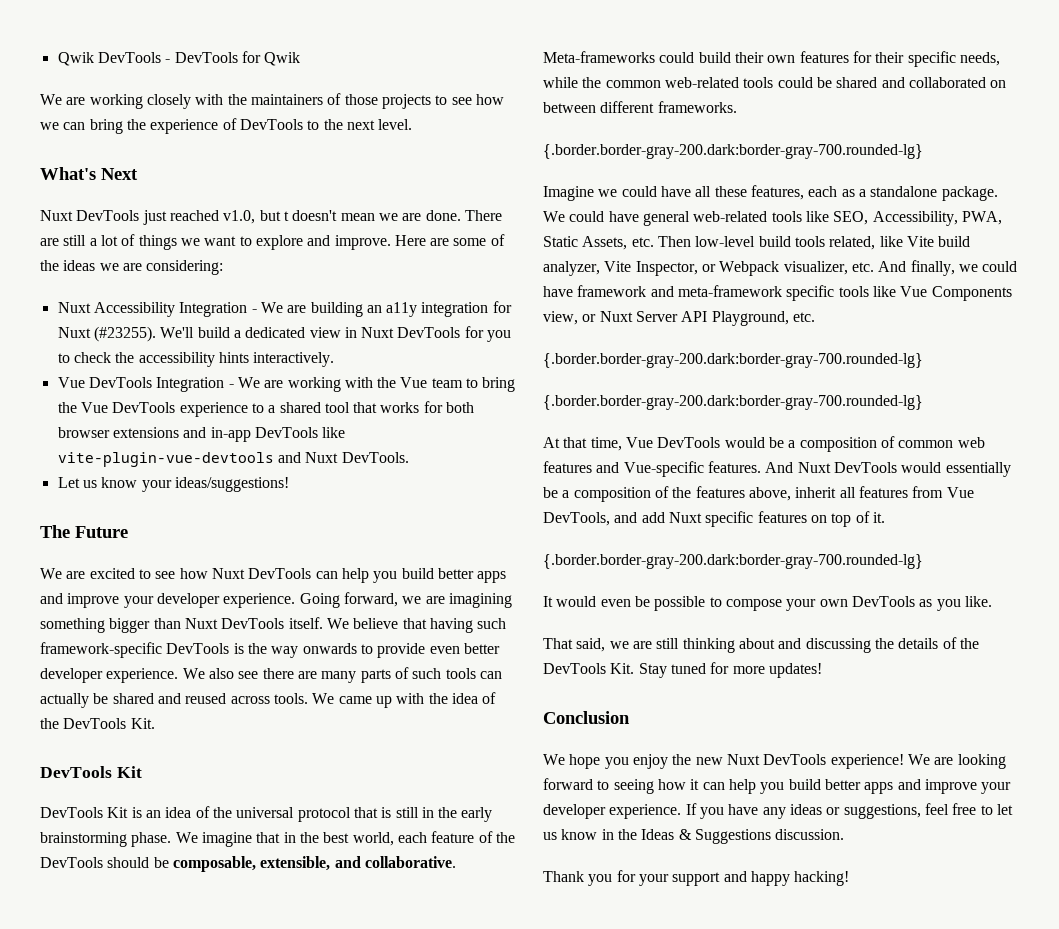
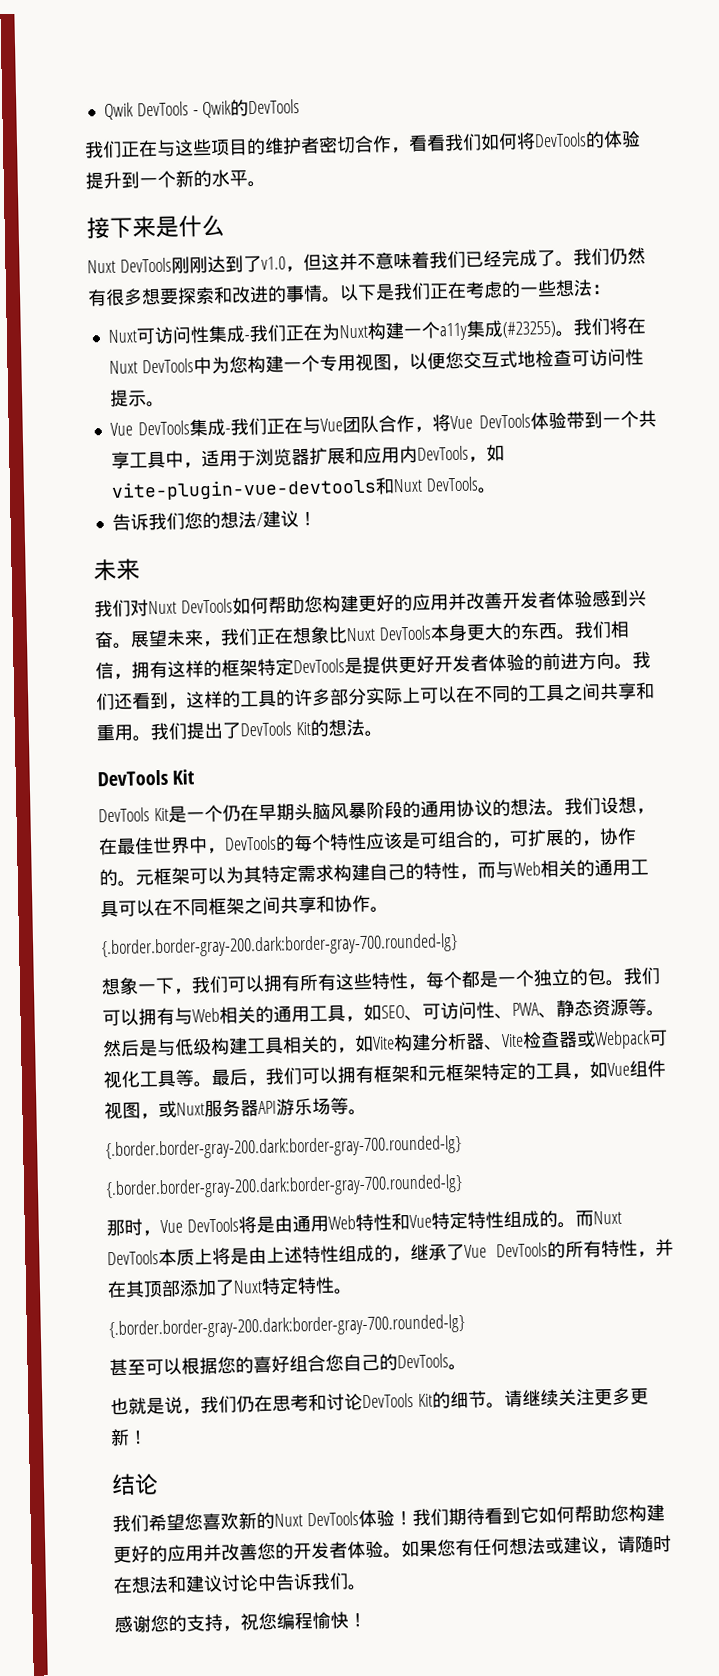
- Qwik DevTools - DevTools for Qwik
- We are working closely with the maintainers of those projects to see how we can bring the experience of DevTools to the next level.
- What's Next
- Nuxt DevTools just reached v1.0, but t doesn't mean we are done. There are still a lot of things we want to explore and improve. Here are some of the ideas we are considering:
- Nuxt Accessibility Integration - We are building an a11y integration for Nuxt (#23255). We'll build a dedicated view in Nuxt DevTools for you to check the accessibility hints interactively.
- Vue DevTools Integration - We are working with the Vue team to bring the Vue DevTools experience to a shared tool that works for both browser extensions and in-app DevTools like vite-plugin-vue-devtools and Nuxt DevTools.
- Let us know your ideas/suggestions!
- The Future
- We are excited to see how Nuxt DevTools can help you build better apps and improve your developer experience. Going forward, we are imagining something bigger than Nuxt DevTools itself. We believe that having such framework-specific DevTools is the way onwards to provide even better developer experience. We also see there are many parts of such tools can actually be shared and reused across tools. We came up with the idea of the DevTools Kit.
+ Qwik DevTools - Qwik的DevTools
+ 我们正在与这些项目的维护者密切合作，看看我们如何将DevTools的体验提升到一个新的水平。
+ 接下来是什么
+ Nuxt DevTools刚刚达到了v1.0，但这并不意味着我们已经完成了。我们仍然有很多想要探索和改进的事情。以下是我们正在考虑的一些想法：
+ Nuxt可访问性集成-我们正在为Nuxt构建一个a11y集成(#23255)。我们将在Nuxt DevTools中为您构建一个专用视图，以便您交互式地检查可访问性提示。
+ Vue DevTools集成-我们正在与Vue团队合作，将Vue DevTools体验带到一个共享工具中，适用于浏览器扩展和应用内DevTools，如vite-plugin-vue-devtools和Nuxt DevTools。
+ 告诉我们您的想法/建议！
+ 未来
+ 我们对Nuxt DevTools如何帮助您构建更好的应用并改善开发者体验感到兴奋。展望未来，我们正在想象比Nuxt DevTools本身更大的东西。我们相信，拥有这样的框架特定DevTools是提供更好开发者体验的前进方向。我们还看到，这样的工具的许多部分实际上可以在不同的工具之间共享和重用。我们提出了DevTools Kit的想法。
  DevTools Kit
- DevTools Kit is an idea of the universal protocol that is still in the early brainstorming phase. We imagine that in the best world, each feature of the DevTools should be composable, extensible, and collaborative. Meta-frameworks could build their own features for their specific needs, while the common web-related tools could be shared and collaborated on between different frameworks.
+ DevTools Kit是一个仍在早期头脑风暴阶段的通用协议的想法。我们设想，在最佳世界中，DevTools的每个特性应该是可组合的，可扩展的，协作的。元框架可以为其特定需求构建自己的特性，而与Web相关的通用工具可以在不同框架之间共享和协作。
  {.border.border-gray-200.dark:border-gray-700.rounded-lg}
- Imagine we could have all these features, each as a standalone package. We could have general web-related tools like SEO, Accessibility, PWA, Static Assets, etc. Then low-level build tools related, like Vite build analyzer, Vite Inspector, or Webpack visualizer, etc. And finally, we could have framework and meta-framework specific tools like Vue Components view, or Nuxt Server API Playground, etc.
+ 想象一下，我们可以拥有所有这些特性，每个都是一个独立的包。我们可以拥有与Web相关的通用工具，如SEO、可访问性、PWA、静态资源等。然后是与低级构建工具相关的，如Vite构建分析器、Vite检查器或Webpack可视化工具等。最后，我们可以拥有框架和元框架特定的工具，如Vue组件视图，或Nuxt服务器API游乐场等。
  {.border.border-gray-200.dark:border-gray-700.rounded-lg}
  {.border.border-gray-200.dark:border-gray-700.rounded-lg}
- At that time, Vue DevTools would be a composition of common web features and Vue-specific features. And Nuxt DevTools would essentially be a composition of the features above, inherit all features from Vue DevTools, and add Nuxt specific features on top of it.
+ 那时，Vue DevTools将是由通用Web特性和Vue特定特性组成的。而Nuxt DevTools本质上将是由上述特性组成的，继承了Vue DevTools的所有特性，并在其顶部添加了Nuxt特定特性。
  {.border.border-gray-200.dark:border-gray-700.rounded-lg}
- It would even be possible to compose your own DevTools as you like.
- That said, we are still thinking about and discussing the details of the DevTools Kit. Stay tuned for more updates!
- Conclusion
- We hope you enjoy the new Nuxt DevTools experience! We are looking forward to seeing how it can help you build better apps and improve your developer experience. If you have any ideas or suggestions, feel free to let us know in the Ideas & Suggestions discussion.
- Thank you for your support and happy hacking!
+ 甚至可以根据您的喜好组合您自己的DevTools。
+ 也就是说，我们仍在思考和讨论DevTools Kit的细节。请继续关注更多更新！
+ 结论
+ 我们希望您喜欢新的Nuxt DevTools体验！我们期待看到它如何帮助您构建更好的应用并改善您的开发者体验。如果您有任何想法或建议，请随时在想法和建议讨论中告诉我们。
+ 感谢您的支持，祝您编程愉快！

